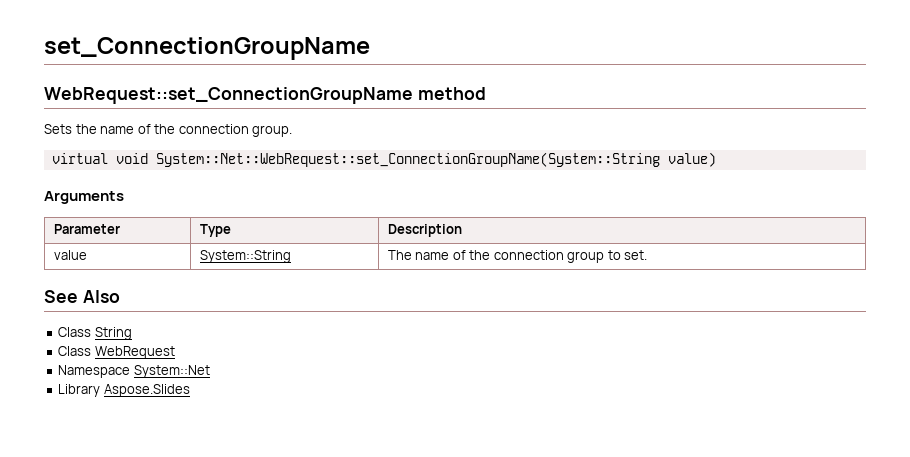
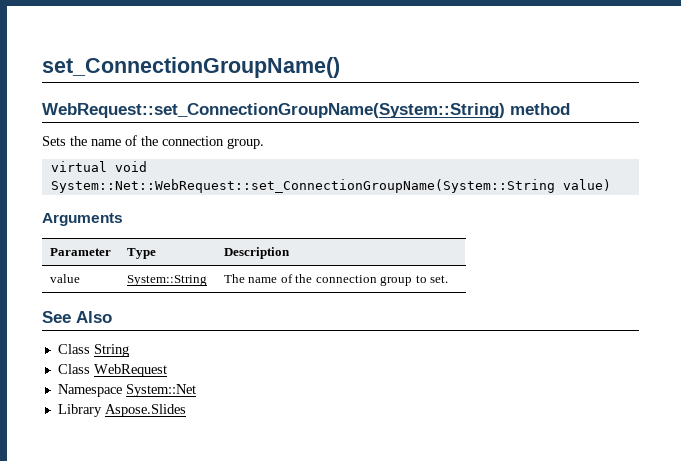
- set_ConnectionGroupName
- WebRequest::set_ConnectionGroupName method
+ set_ConnectionGroupName()
+ WebRequest::set_ConnectionGroupName(System::String) method

